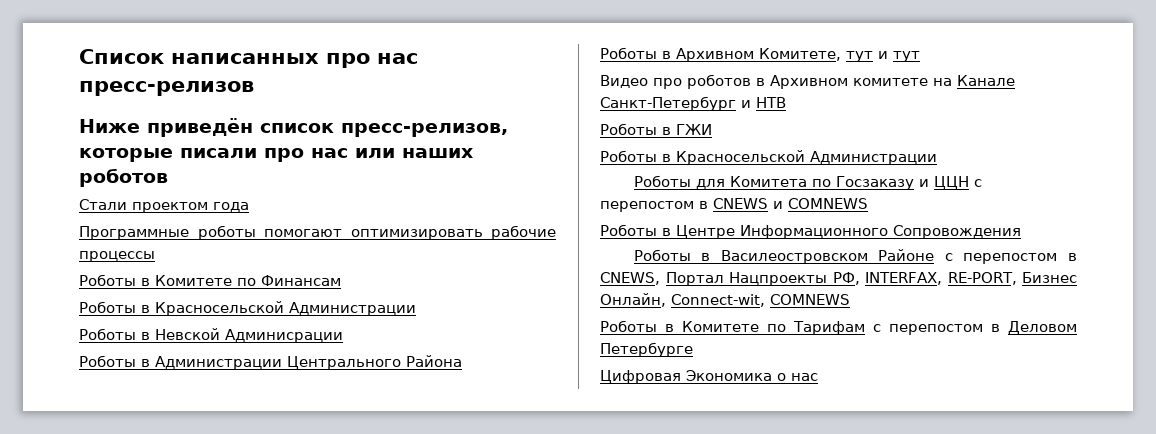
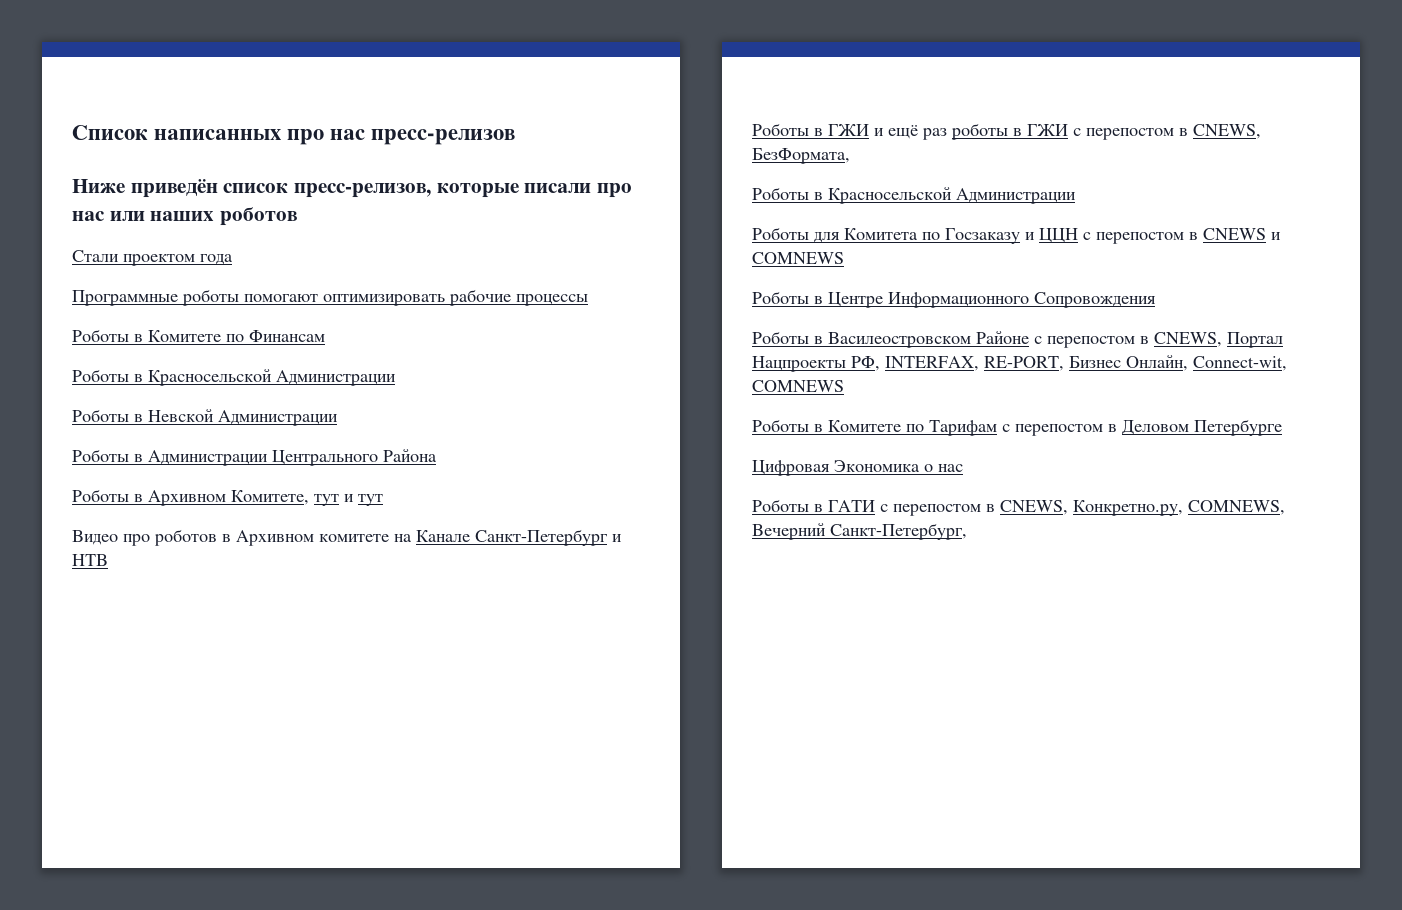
- Роботы в Невской Админисрации
+ Роботы в Невской Администрации
- Роботы в ГЖИ
+ Роботы в ГЖИ и ещё раз роботы в ГЖИ с перепостом в CNEWS, БезФормата,
+ Роботы в ГАТИ с перепостом в CNEWS, Конкретно.ру, COMNEWS, Вечерний Санкт-Петербург,

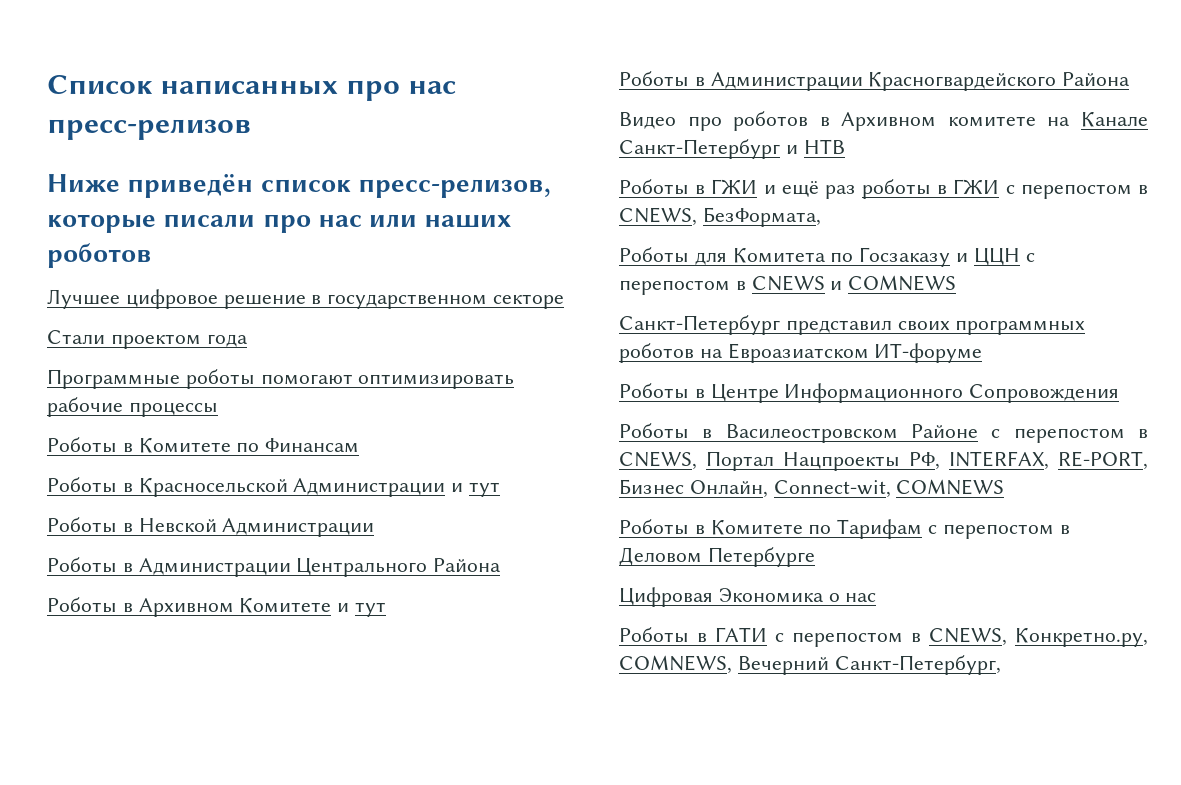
+ Лучшее цифровое решение в государственном секторе
  Роботы в Комитете по Финансам
- Роботы в Красносельской Администрации
+ Роботы в Красносельской Администрации и тут
- Роботы в Архивном Комитете, тут и тут
+ Роботы в Архивном Комитете и тут
+ Роботы в Администрации Красногвардейского Района
  Роботы в ГЖИ и ещё раз роботы в ГЖИ с перепостом в CNEWS, БезФормата,
- Роботы в Красносельской Администрации
+ Санкт‑Петербург представил своих программных роботов на Евроазиатском ИТ-форуме

